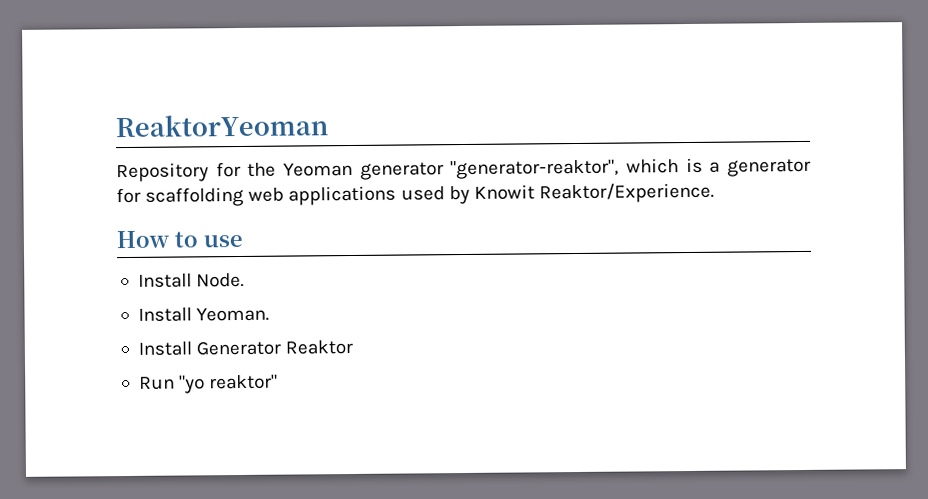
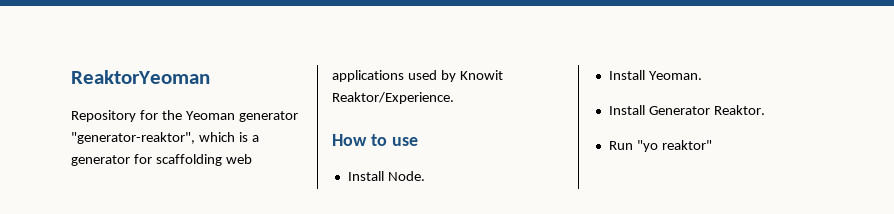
- Install Generator Reaktor
+ Install Generator Reaktor.

